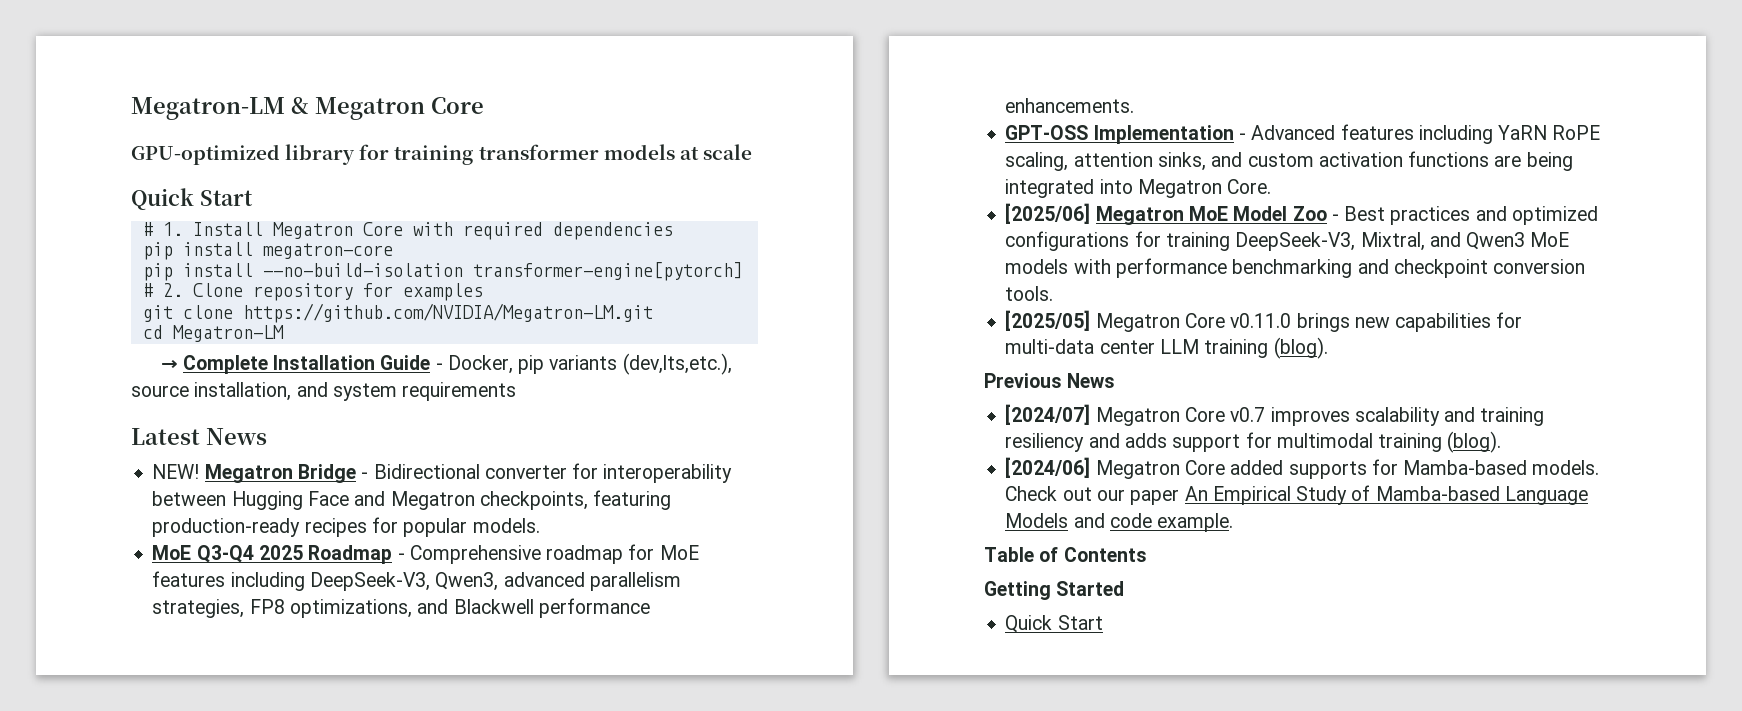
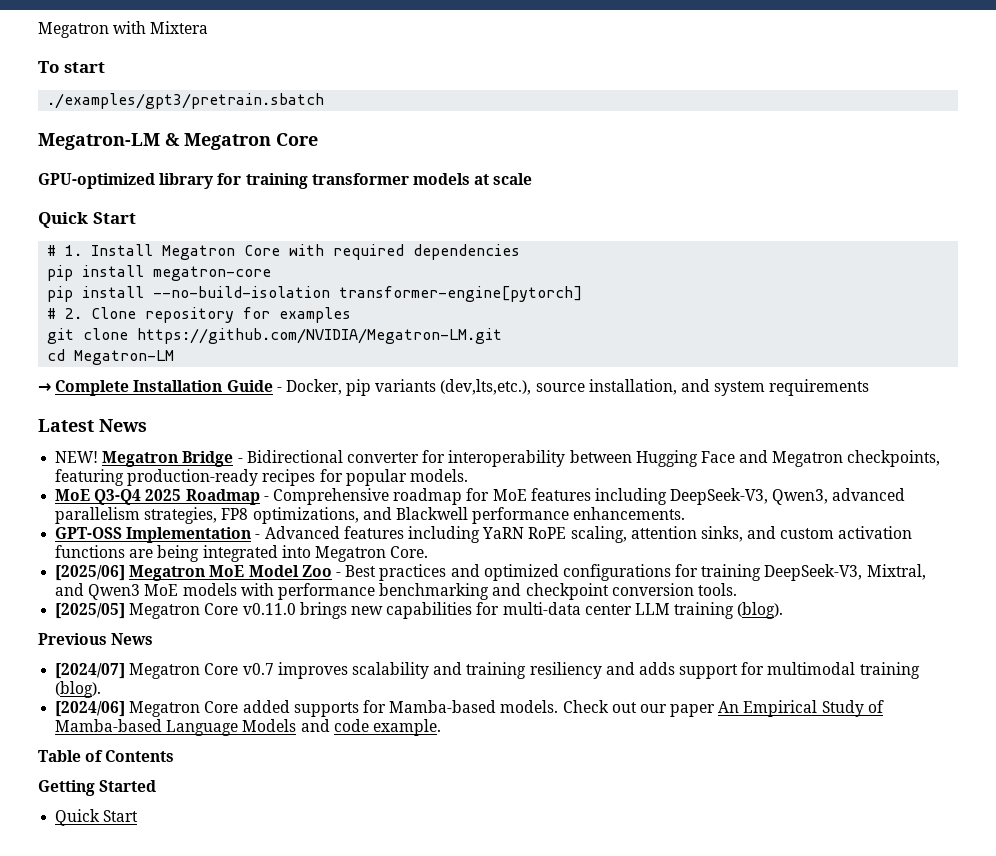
+ Megatron with Mixtera
+ To start
+ ./examples/gpt3/pretrain.sbatch

